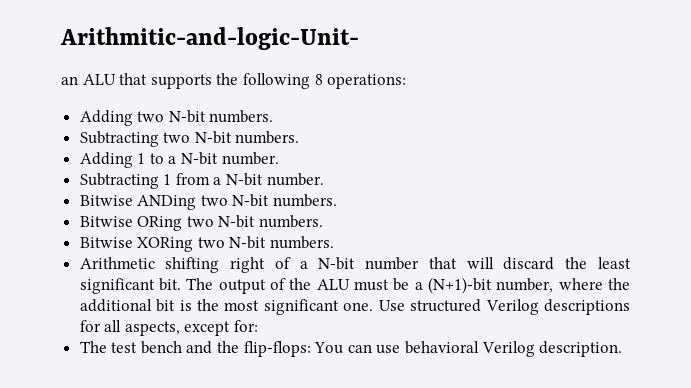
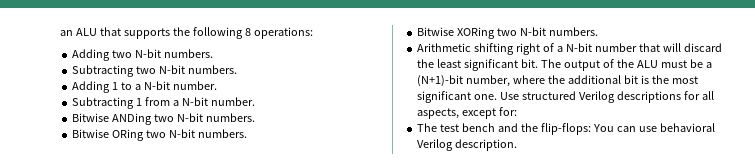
- Arithmitic-and-logic-Unit-

